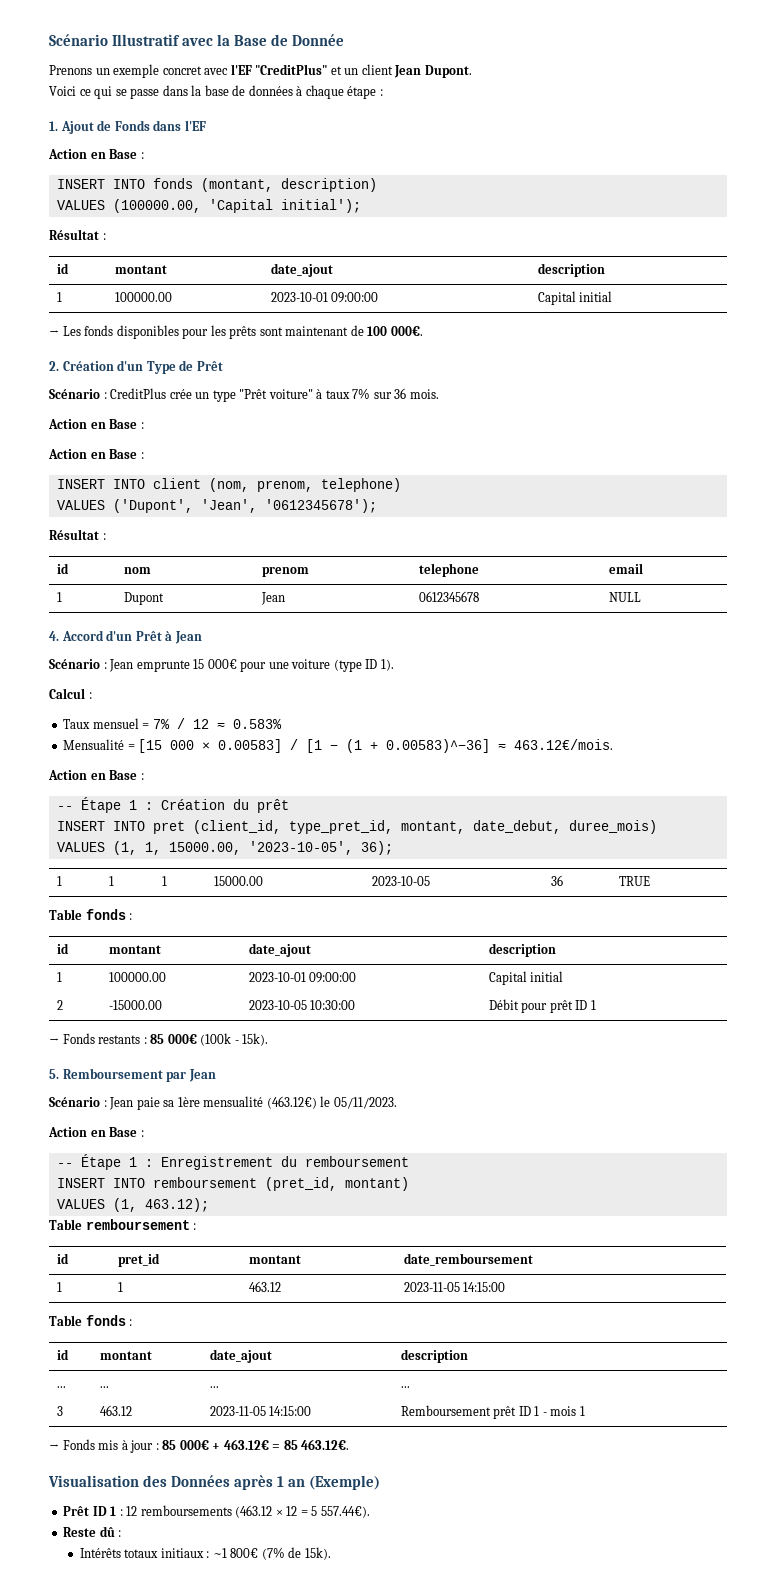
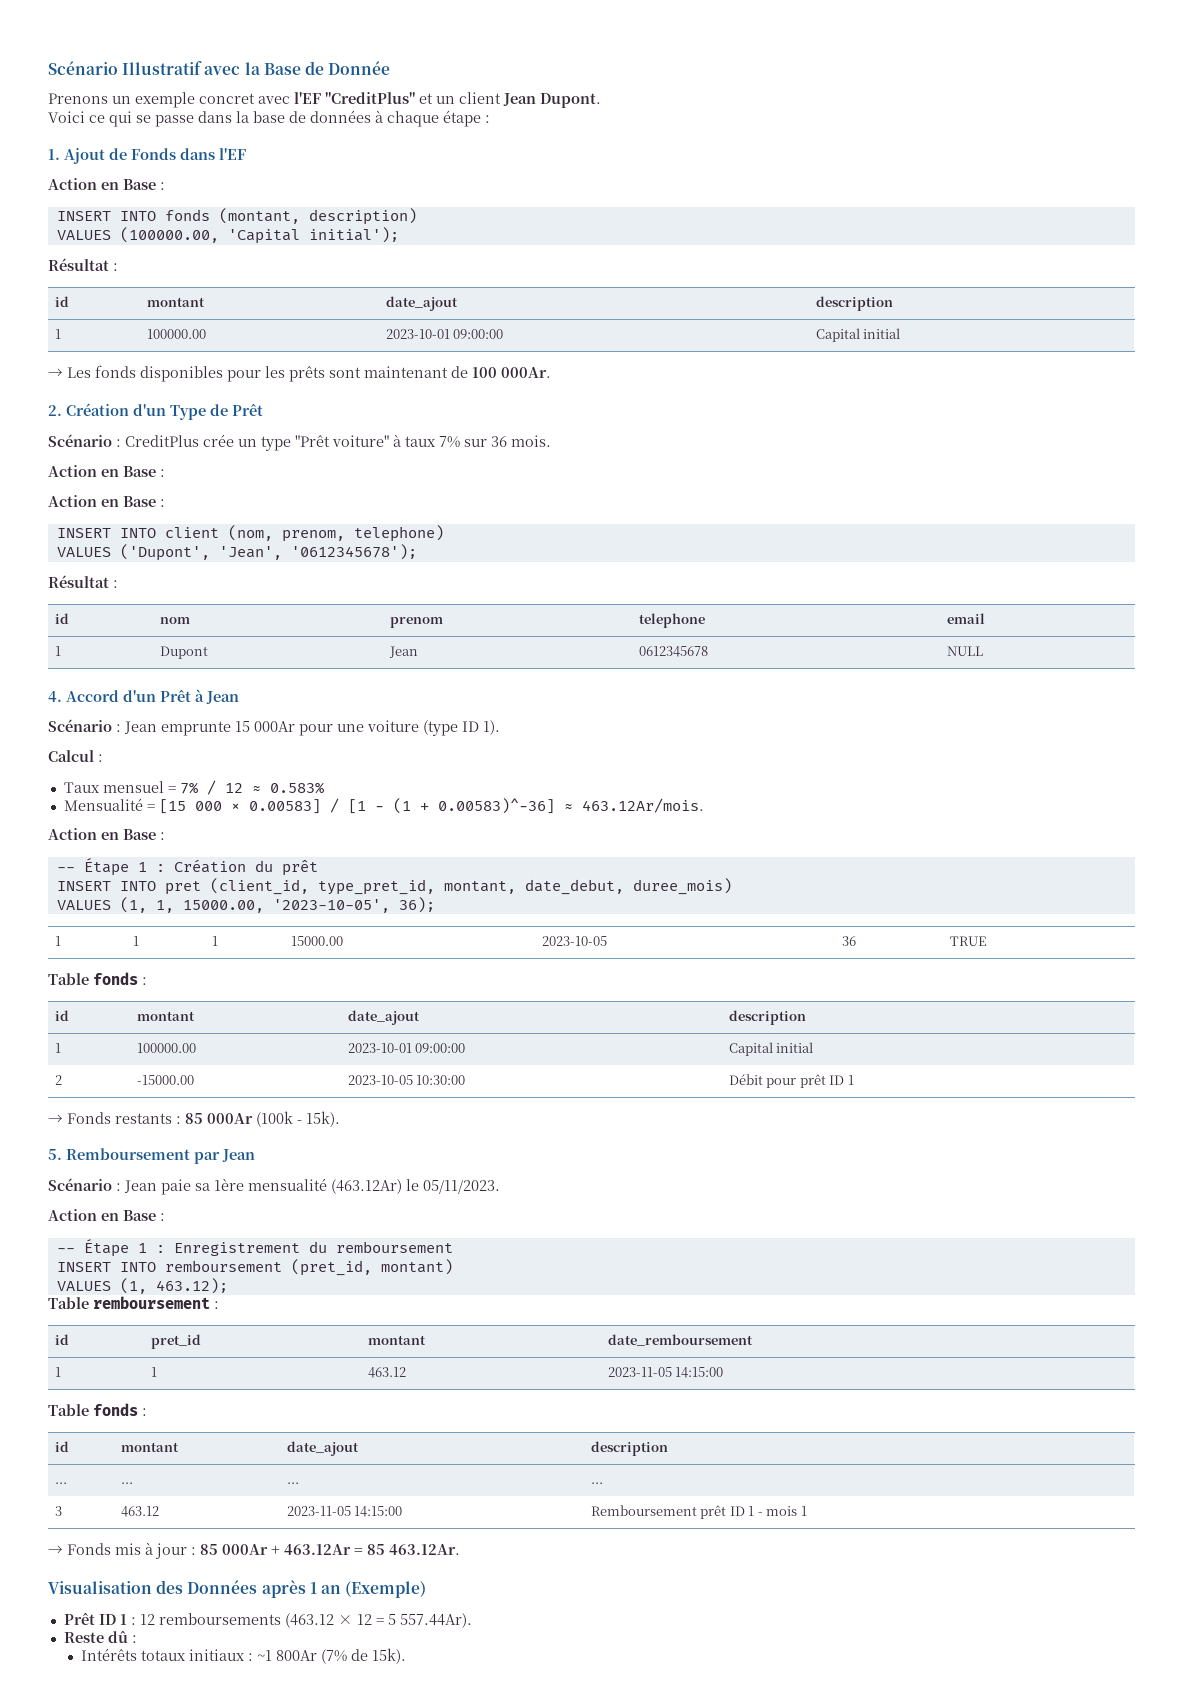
- → Les fonds disponibles pour les prêts sont maintenant de 100 000€.
+ → Les fonds disponibles pour les prêts sont maintenant de 100 000Ar.
- Scénario : Jean emprunte 15 000€ pour une voiture (type ID 1).
+ Scénario : Jean emprunte 15 000Ar pour une voiture (type ID 1).
- Mensualité = [15 000 × 0.00583] / [1 − (1 + 0.00583)^−36] ≈ 463.12€/mois.
+ Mensualité = [15 000 × 0.00583] / [1 − (1 + 0.00583)^−36] ≈ 463.12Ar/mois.
- → Fonds restants : 85 000€ (100k - 15k).
+ → Fonds restants : 85 000Ar (100k - 15k).
- Scénario : Jean paie sa 1ère mensualité (463.12€) le 05/11/2023.
+ Scénario : Jean paie sa 1ère mensualité (463.12Ar) le 05/11/2023.
- → Fonds mis à jour : 85 000€ + 463.12€ = 85 463.12€.
+ → Fonds mis à jour : 85 000Ar + 463.12Ar = 85 463.12Ar.
- Prêt ID 1 : 12 remboursements (463.12 × 12 = 5 557.44€).
+ Prêt ID 1 : 12 remboursements (463.12 × 12 = 5 557.44Ar).
- Intérêts totaux initiaux : ~1 800€ (7% de 15k).
+ Intérêts totaux initiaux : ~1 800Ar (7% de 15k).

